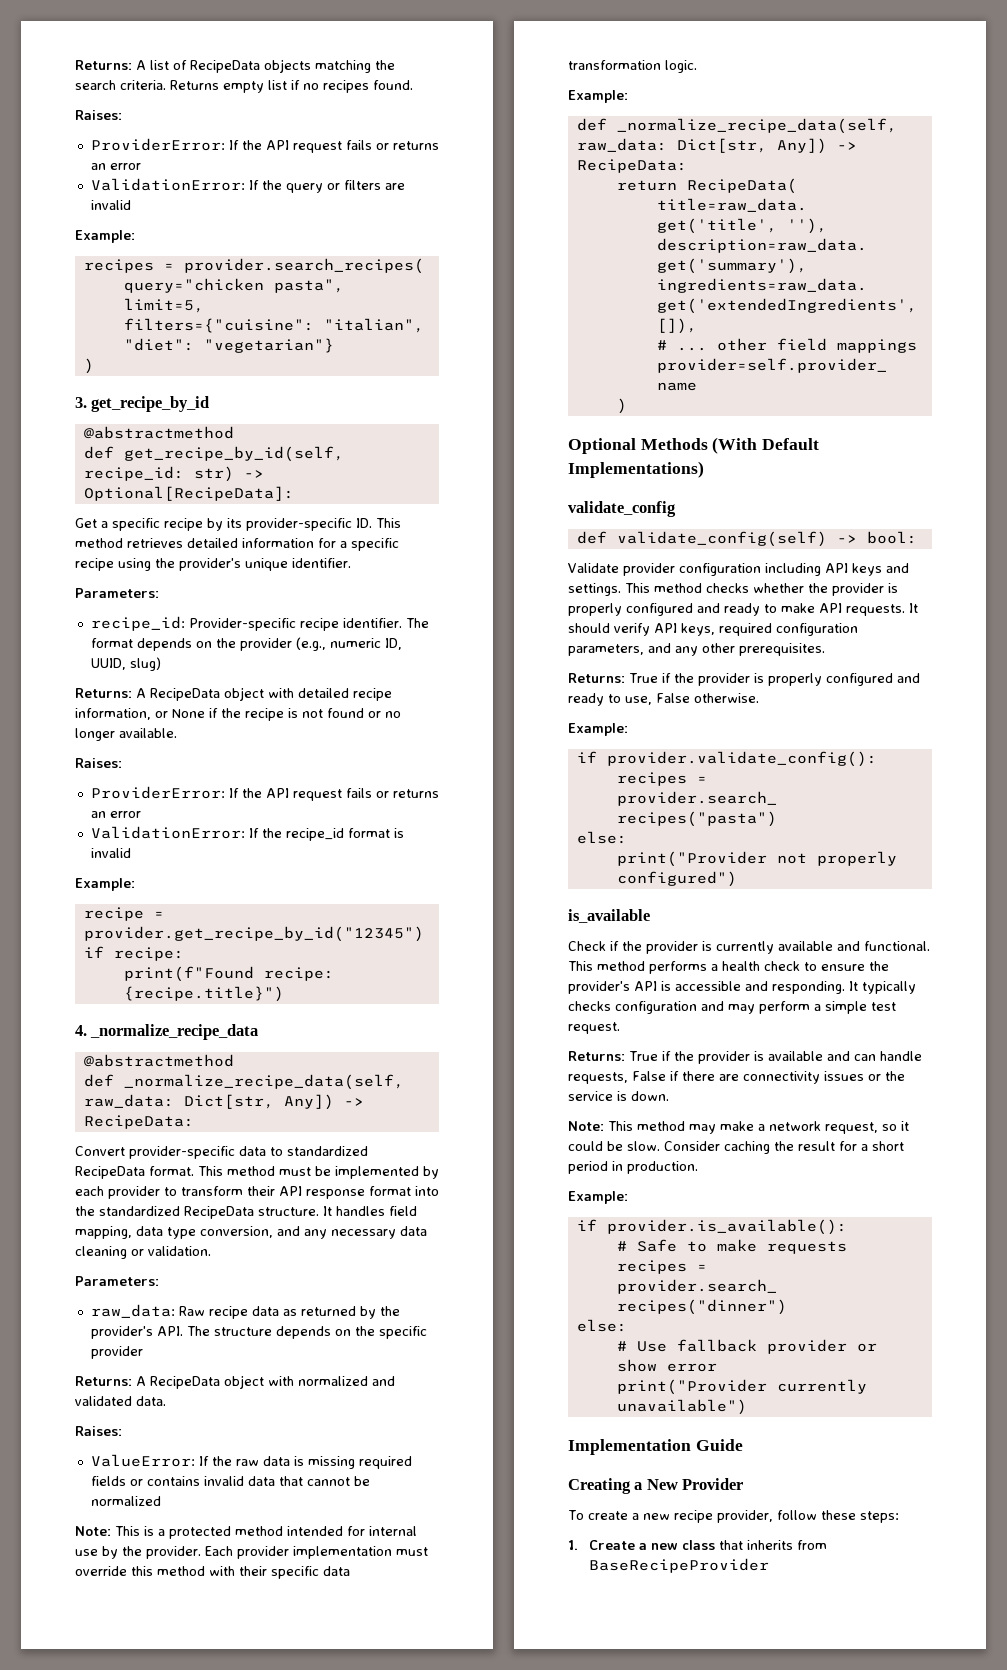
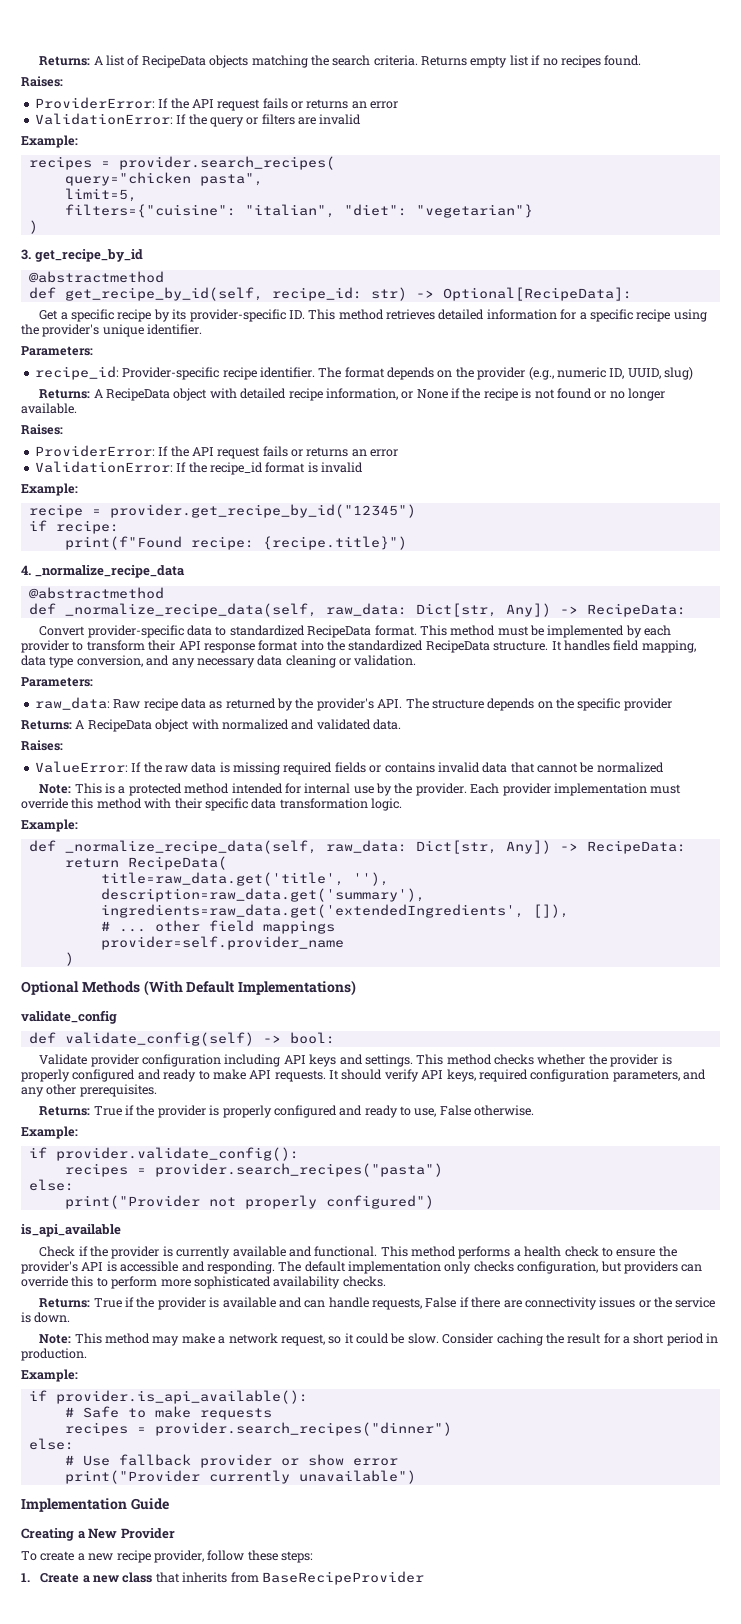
- is_available
+ is_api_available
- It typically checks configuration and may perform a simple test request.
+ The default implementation only checks configuration, but providers can override this to perform more sophisticated availability checks.
- if provider.is_available():
+ if provider.is_api_available():

